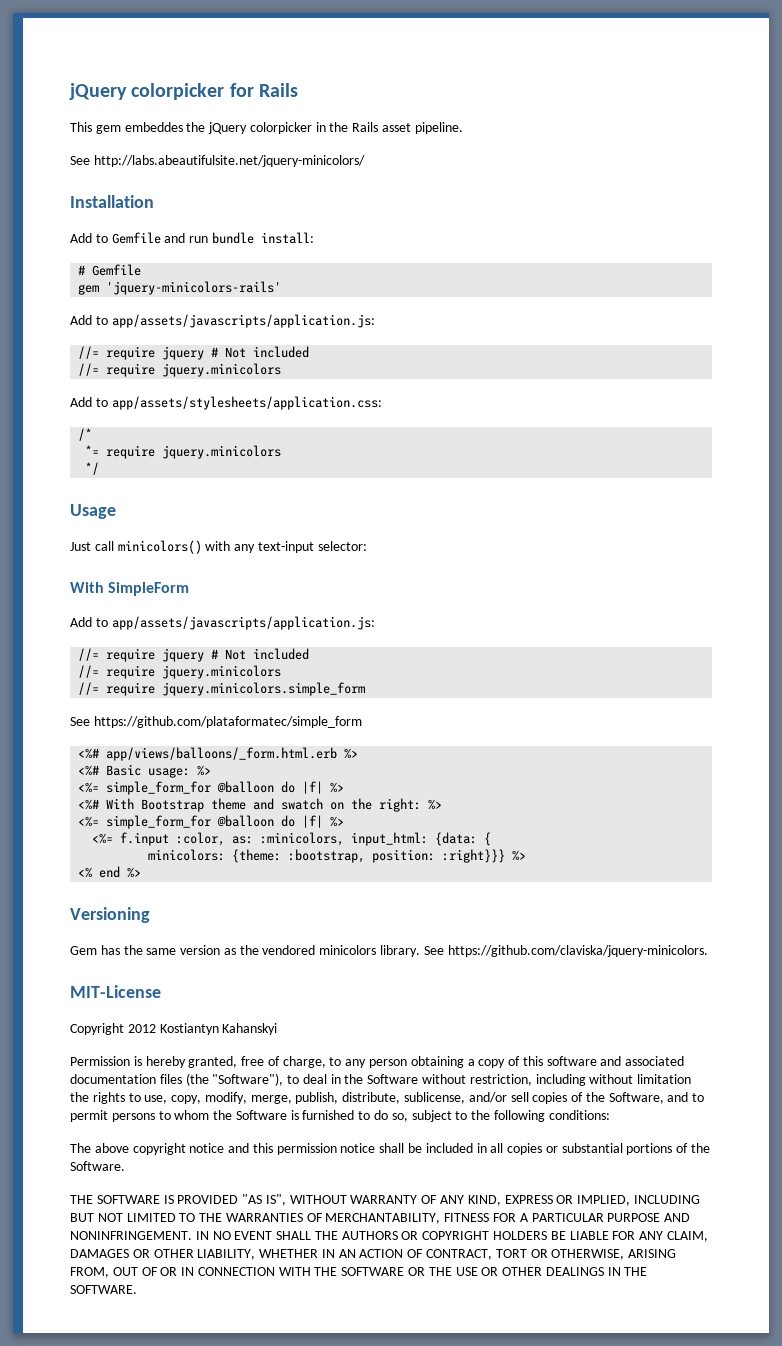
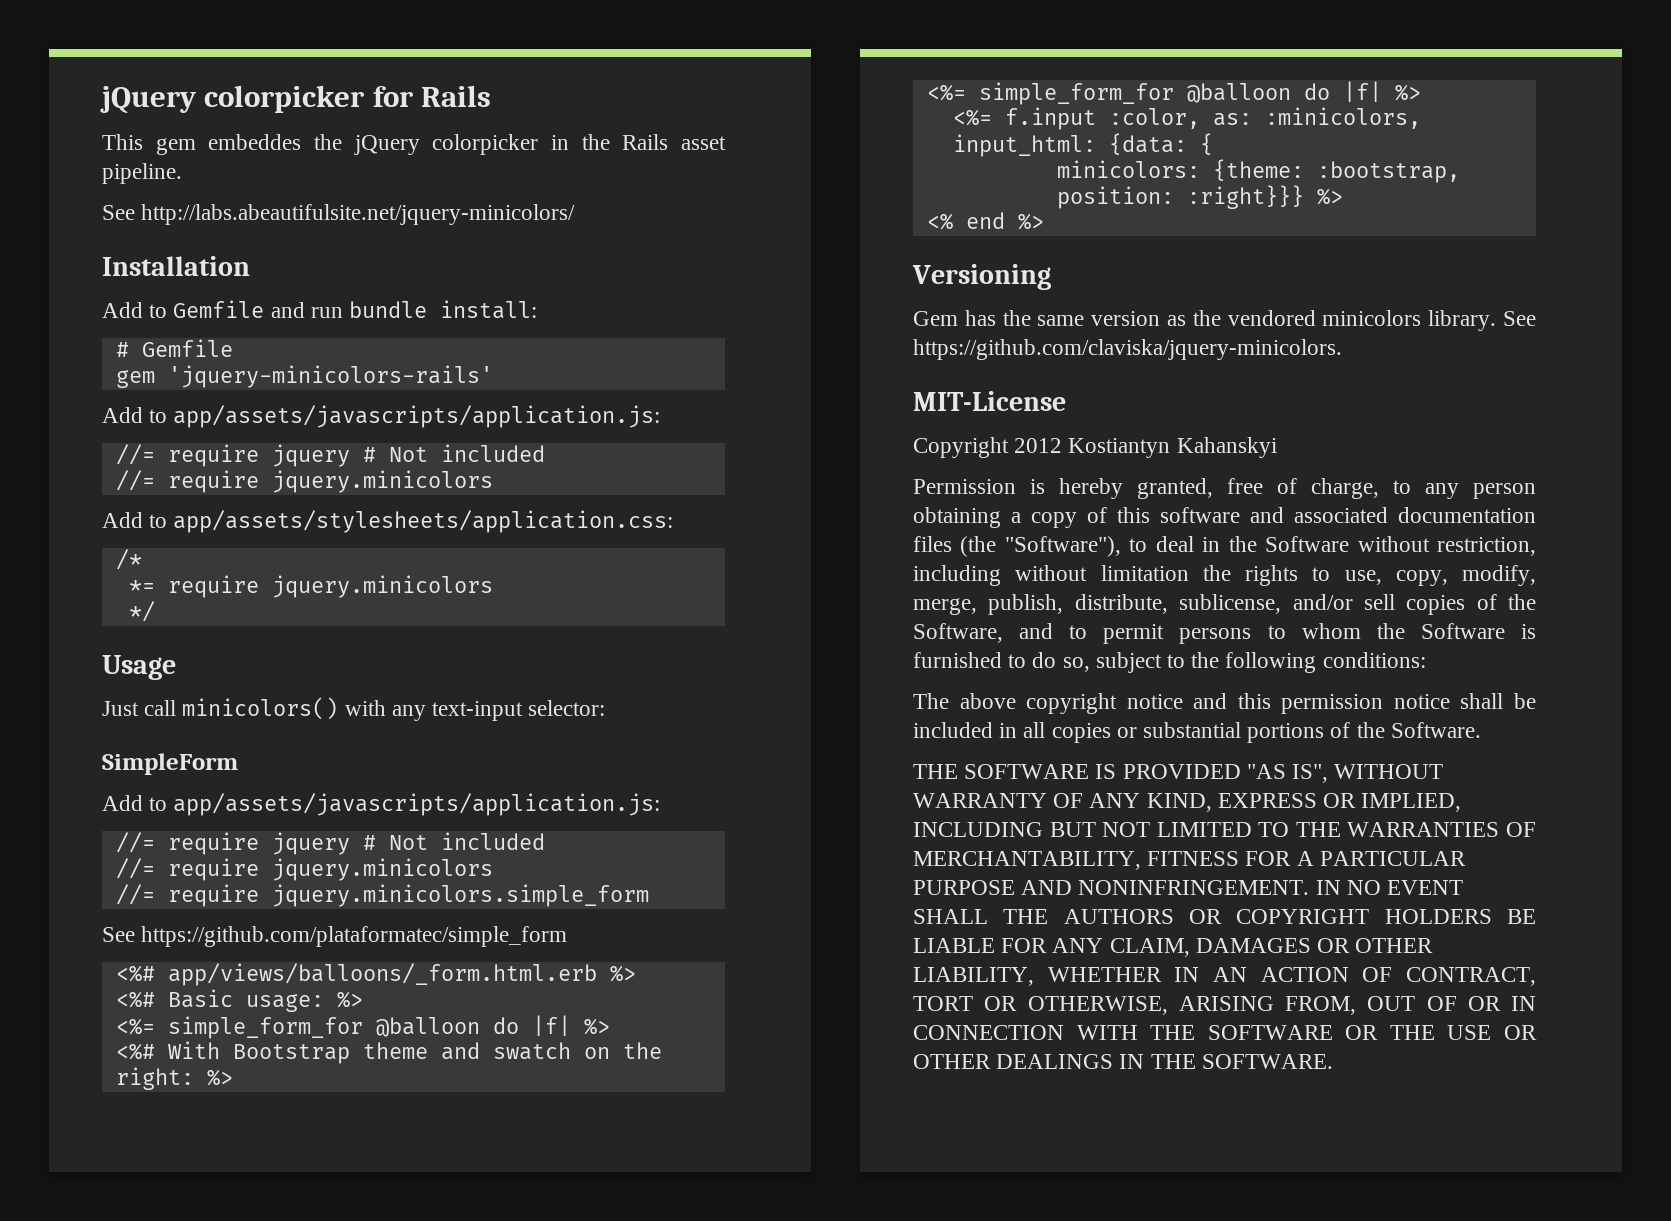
- With SimpleForm
+ SimpleForm

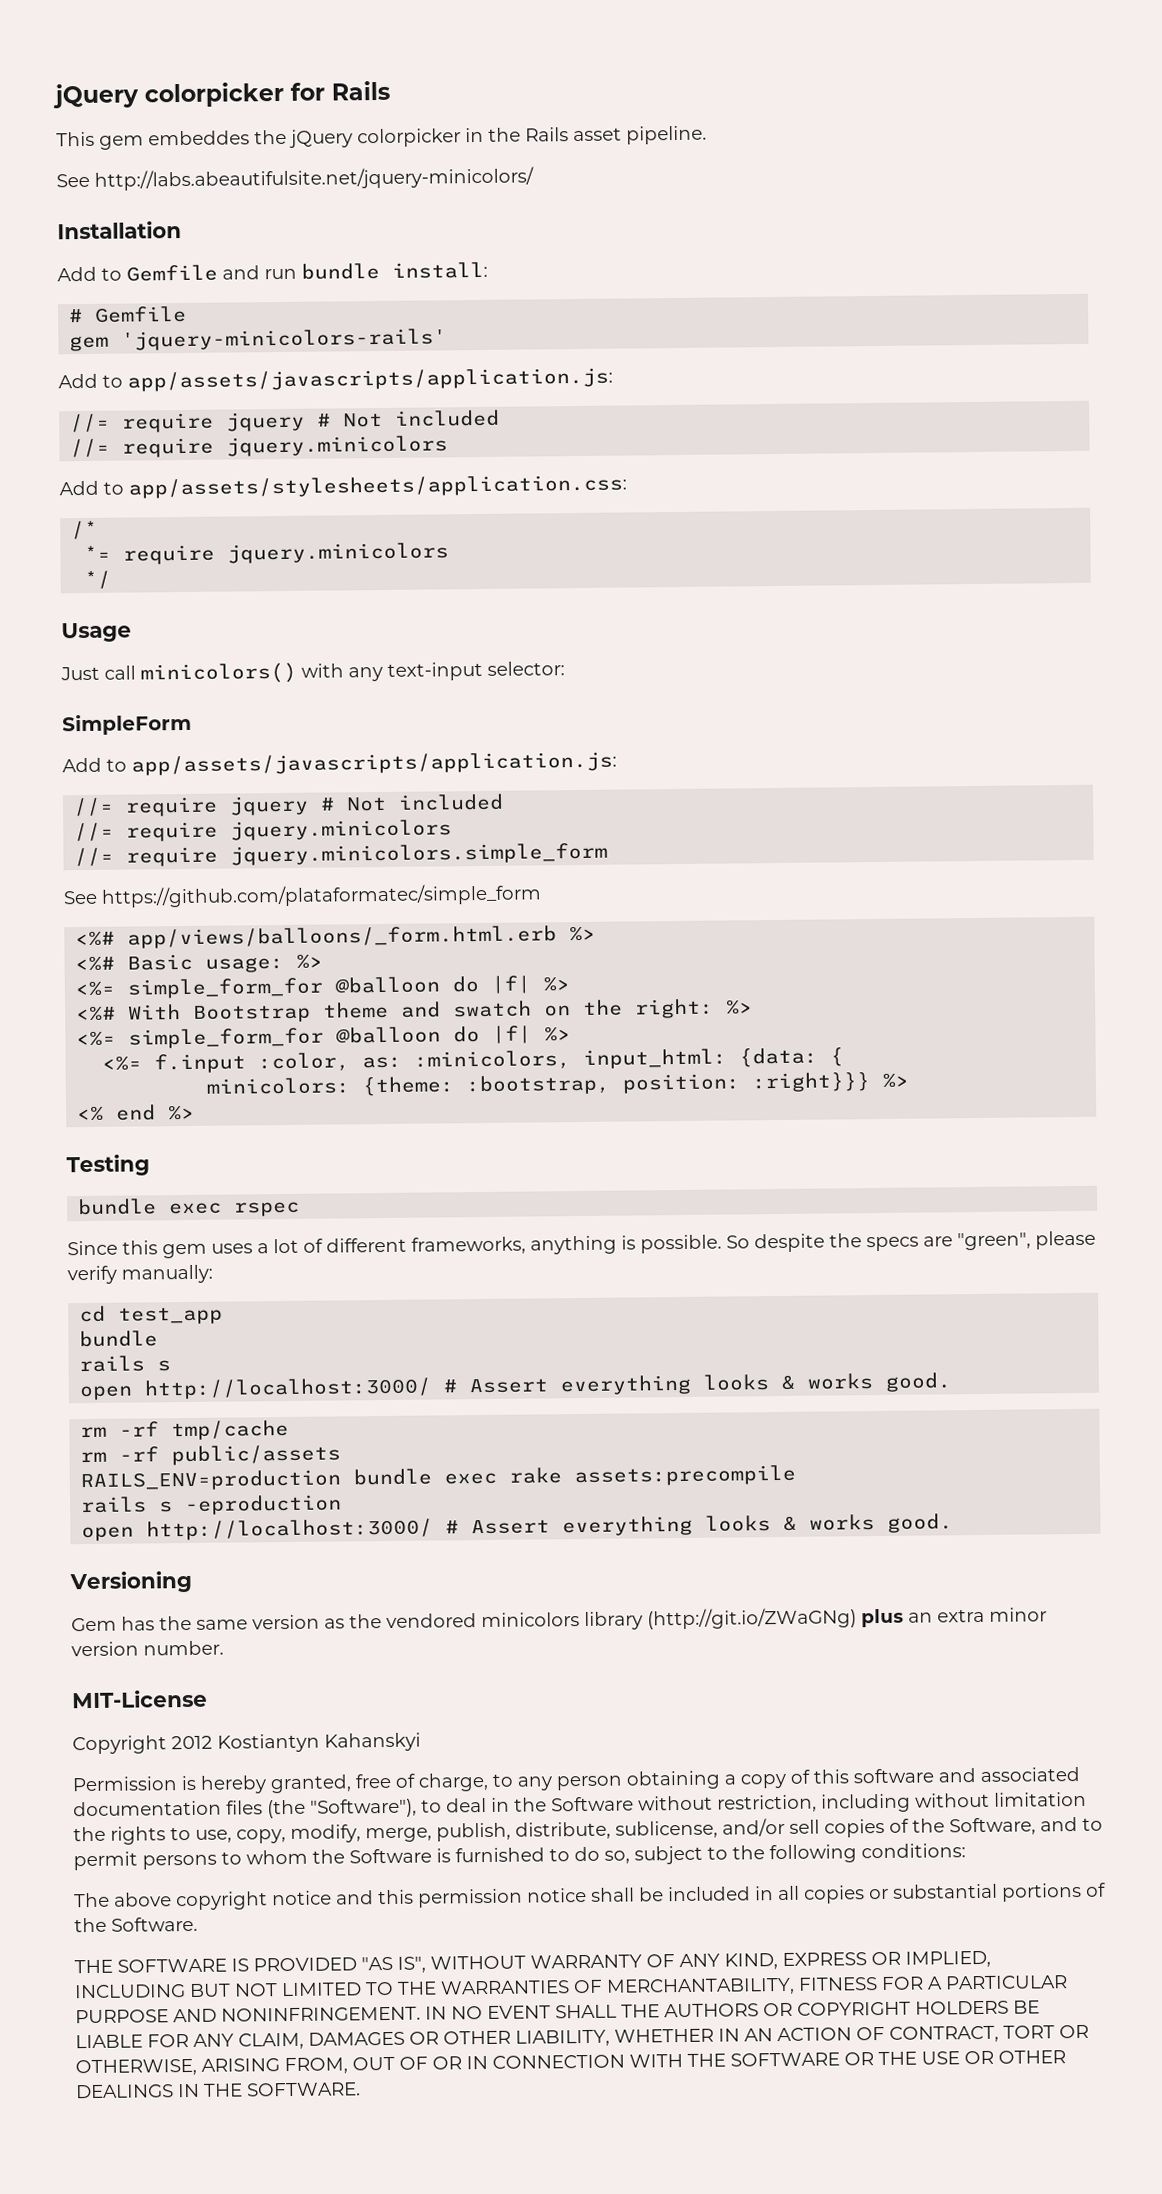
+ Testing
+ bundle exec rspec
+ Since this gem uses a lot of different frameworks, anything is possible. So despite the specs are "green", please verify manually:
+ cd test_app
+ bundle
+ rails s
+ open http://localhost:3000/ # Assert everything looks & works good.
+ rm -rf tmp/cache
+ rm -rf public/assets
+ RAILS_ENV=production bundle exec rake assets:precompile
+ rails s -eproduction
+ open http://localhost:3000/ # Assert everything looks & works good.
- Gem has the same version as the vendored minicolors library. See https://github.com/claviska/jquery-minicolors.
+ Gem has the same version as the vendored minicolors library (http://git.io/ZWaGNg) plus an extra minor version number.

